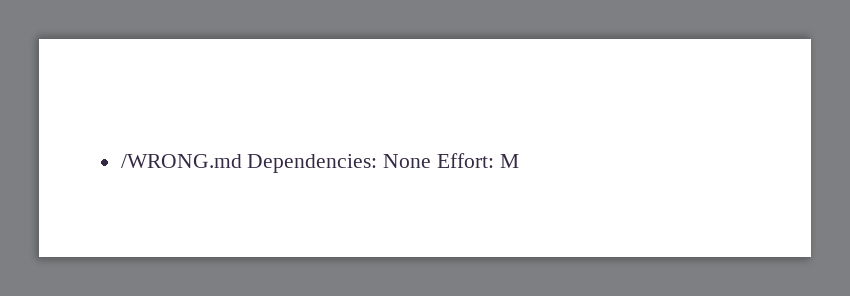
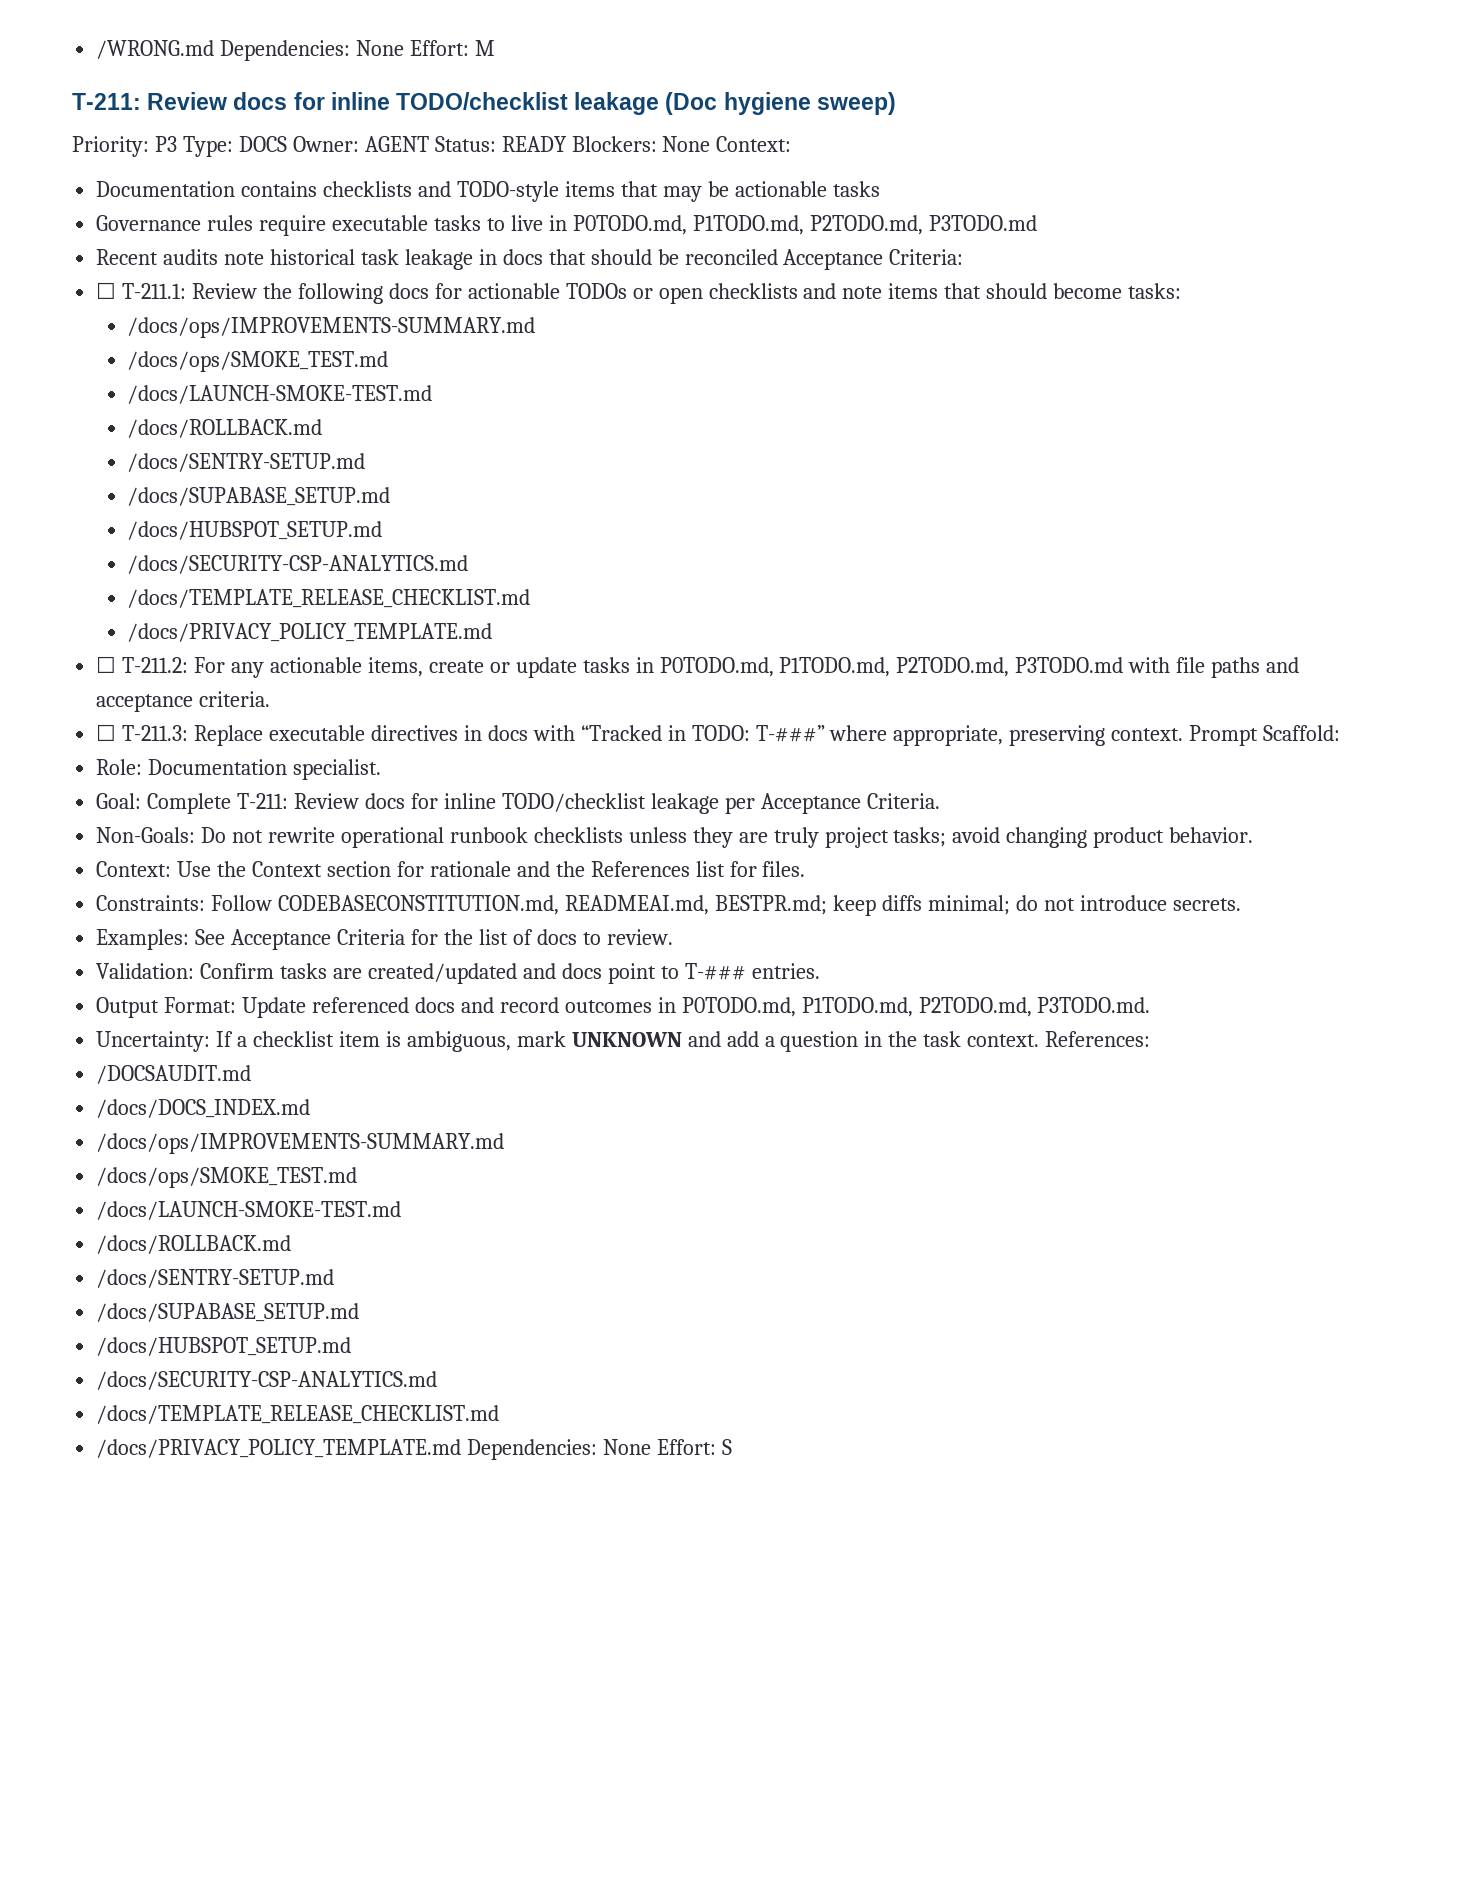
+ T-211: Review docs for inline TODO/checklist leakage (Doc hygiene sweep)
+ Priority: P3 Type: DOCS Owner: AGENT Status: READY Blockers: None Context:
+ Documentation contains checklists and TODO-style items that may be actionable tasks
+ Governance rules require executable tasks to live in P0TODO.md, P1TODO.md, P2TODO.md, P3TODO.md
+ Recent audits note historical task leakage in docs that should be reconciled Acceptance Criteria:
+ ☐ T-211.1: Review the following docs for actionable TODOs or open checklists and note items that should become tasks:
+ /docs/ops/IMPROVEMENTS-SUMMARY.md
+ /docs/ops/SMOKE_TEST.md
+ /docs/LAUNCH-SMOKE-TEST.md
+ /docs/ROLLBACK.md
+ /docs/SENTRY-SETUP.md
+ /docs/SUPABASE_SETUP.md
+ /docs/HUBSPOT_SETUP.md
+ /docs/SECURITY-CSP-ANALYTICS.md
+ /docs/TEMPLATE_RELEASE_CHECKLIST.md
+ /docs/PRIVACY_POLICY_TEMPLATE.md
+ ☐ T-211.2: For any actionable items, create or update tasks in P0TODO.md, P1TODO.md, P2TODO.md, P3TODO.md with file paths and acceptance criteria.
+ ☐ T-211.3: Replace executable directives in docs with “Tracked in TODO: T-###” where appropriate, preserving context. Prompt Scaffold:
+ Role: Documentation specialist.
+ Goal: Complete T-211: Review docs for inline TODO/checklist leakage per Acceptance Criteria.
+ Non-Goals: Do not rewrite operational runbook checklists unless they are truly project tasks; avoid changing product behavior.
+ Context: Use the Context section for rationale and the References list for files.
+ Constraints: Follow CODEBASECONSTITUTION.md, READMEAI.md, BESTPR.md; keep diffs minimal; do not introduce secrets.
+ Examples: See Acceptance Criteria for the list of docs to review.
+ Validation: Confirm tasks are created/updated and docs point to T-### entries.
+ Output Format: Update referenced docs and record outcomes in P0TODO.md, P1TODO.md, P2TODO.md, P3TODO.md.
+ Uncertainty: If a checklist item is ambiguous, mark UNKNOWN and add a question in the task context. References:
+ /DOCSAUDIT.md
+ /docs/DOCS_INDEX.md
+ /docs/ops/IMPROVEMENTS-SUMMARY.md
+ /docs/ops/SMOKE_TEST.md
+ /docs/LAUNCH-SMOKE-TEST.md
+ /docs/ROLLBACK.md
+ /docs/SENTRY-SETUP.md
+ /docs/SUPABASE_SETUP.md
+ /docs/HUBSPOT_SETUP.md
+ /docs/SECURITY-CSP-ANALYTICS.md
+ /docs/TEMPLATE_RELEASE_CHECKLIST.md
+ /docs/PRIVACY_POLICY_TEMPLATE.md Dependencies: None Effort: S

